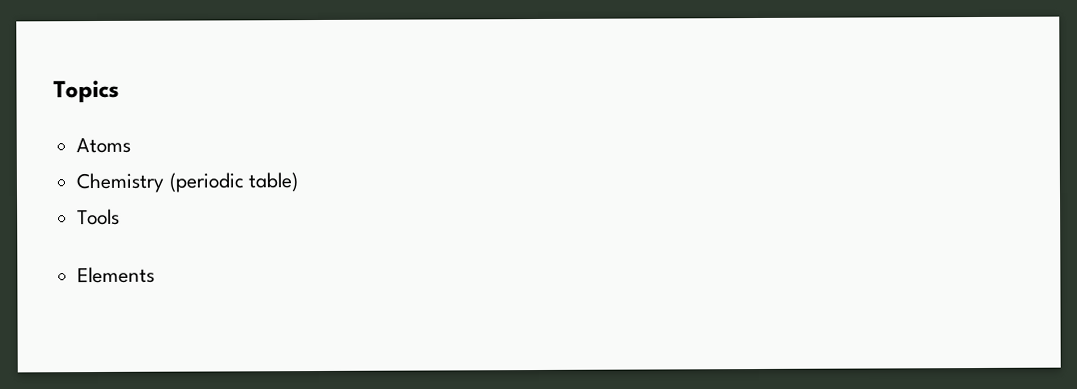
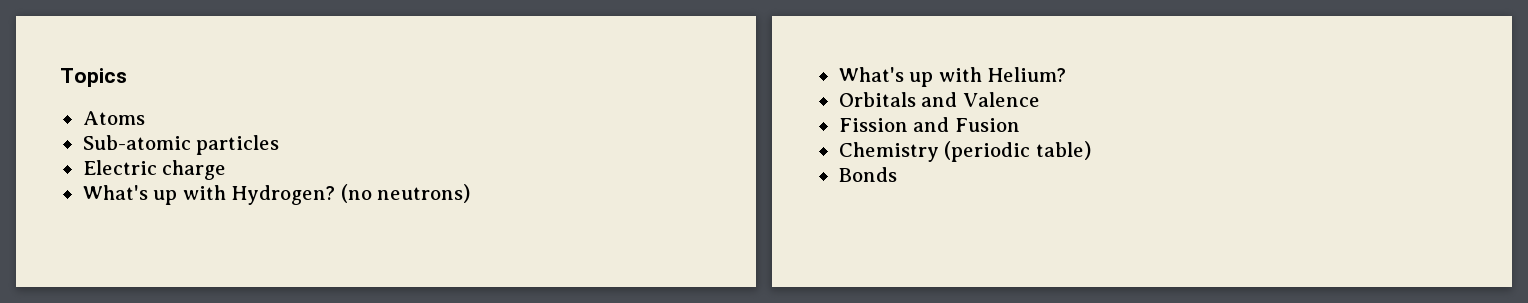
+ Sub-atomic particles
+ Electric charge
+ What's up with Hydrogen? (no neutrons)
+ What's up with Helium?
+ Orbitals and Valence
+ Fission and Fusion
- Tools
- Elements
+ Bonds

